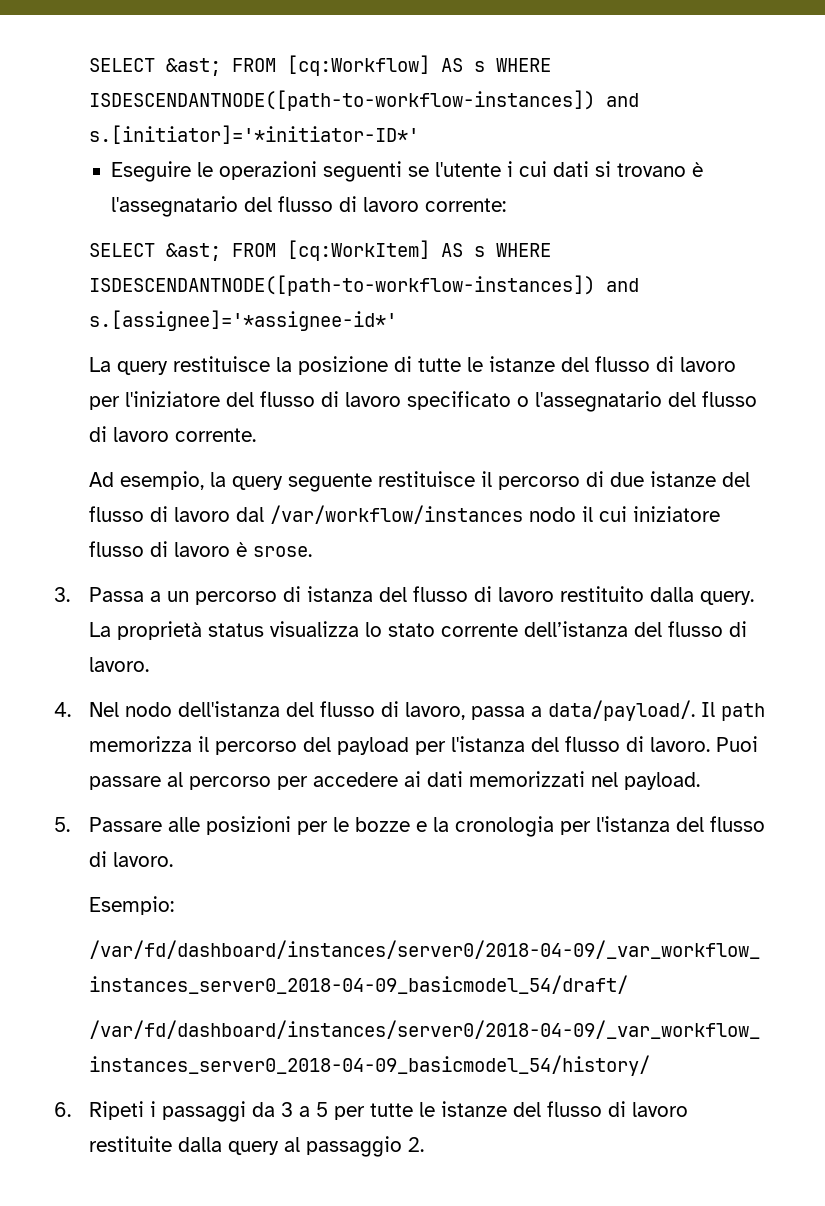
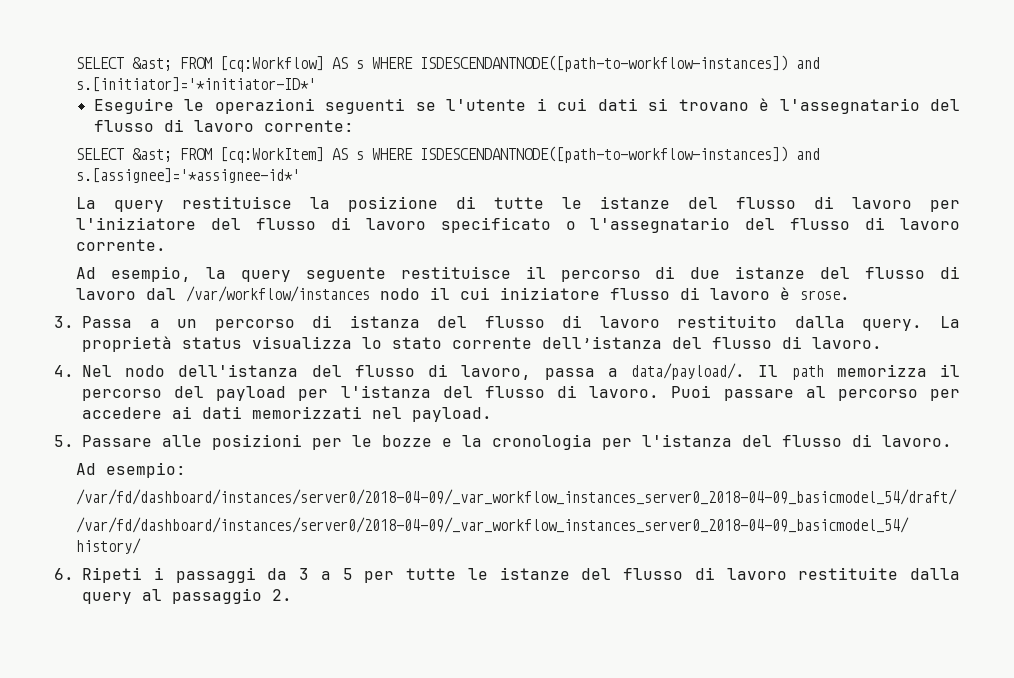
- Esempio:
+ Ad esempio:

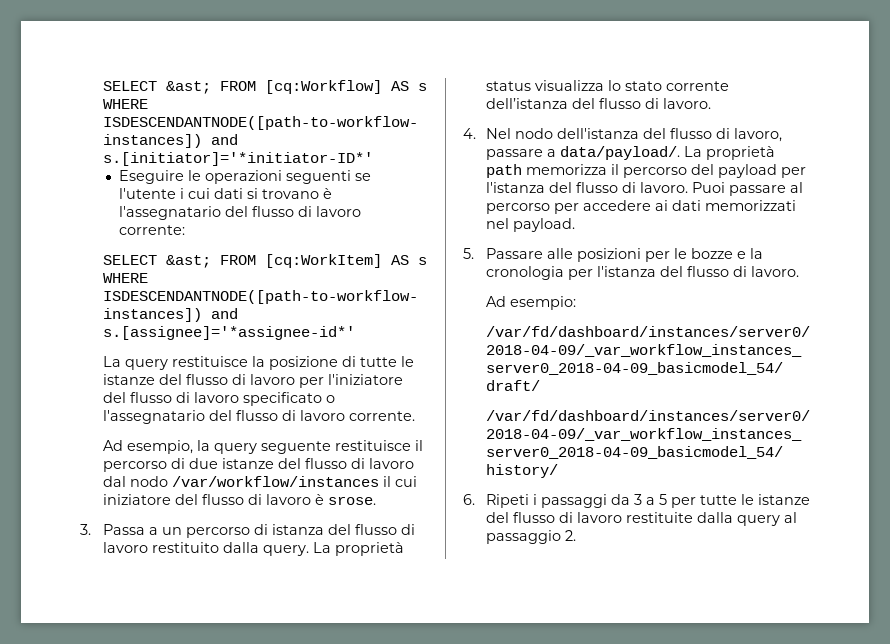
- Ad esempio, la query seguente restituisce il percorso di due istanze del flusso di lavoro dal /var/workflow/instances nodo il cui iniziatore flusso di lavoro è srose.
+ Ad esempio, la query seguente restituisce il percorso di due istanze del flusso di lavoro dal nodo /var/workflow/instances il cui iniziatore del flusso di lavoro è srose.
- 4. Nel nodo dell'istanza del flusso di lavoro, passa a data/payload/.
+ 4. Nel nodo dell'istanza del flusso di lavoro, passare a data/payload/.
- Il path memorizza il percorso del payload per l'istanza del flusso di lavoro.
+ La proprietà path memorizza il percorso del payload per l'istanza del flusso di lavoro.

